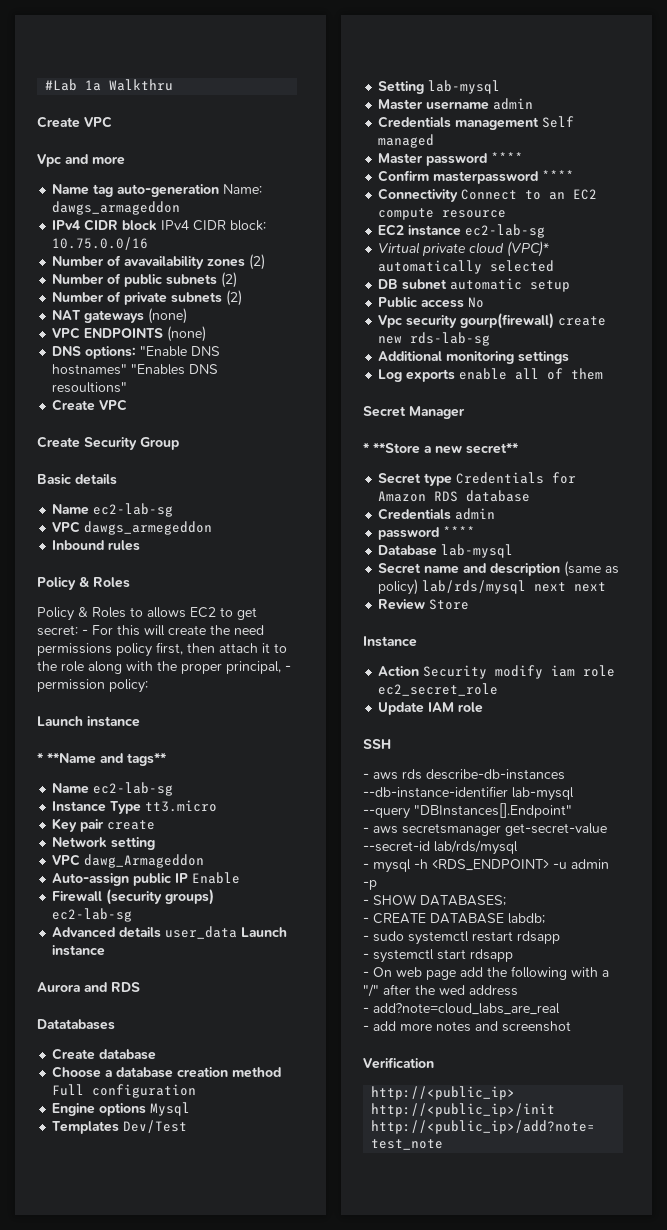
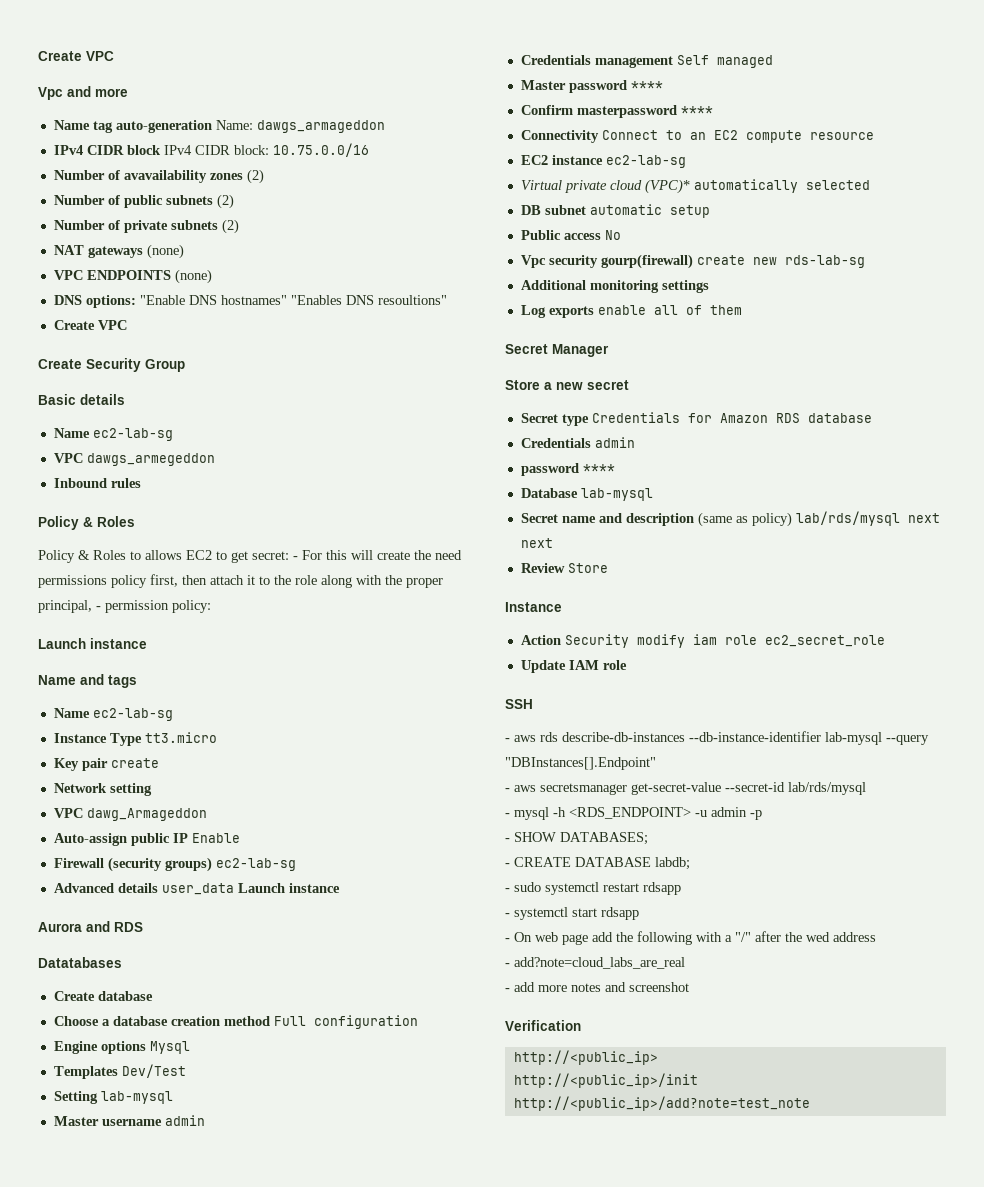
- #Lab 1a Walkthru
- * **Name and tags**
+ Name and tags
- * **Store a new secret**
+ Store a new secret

